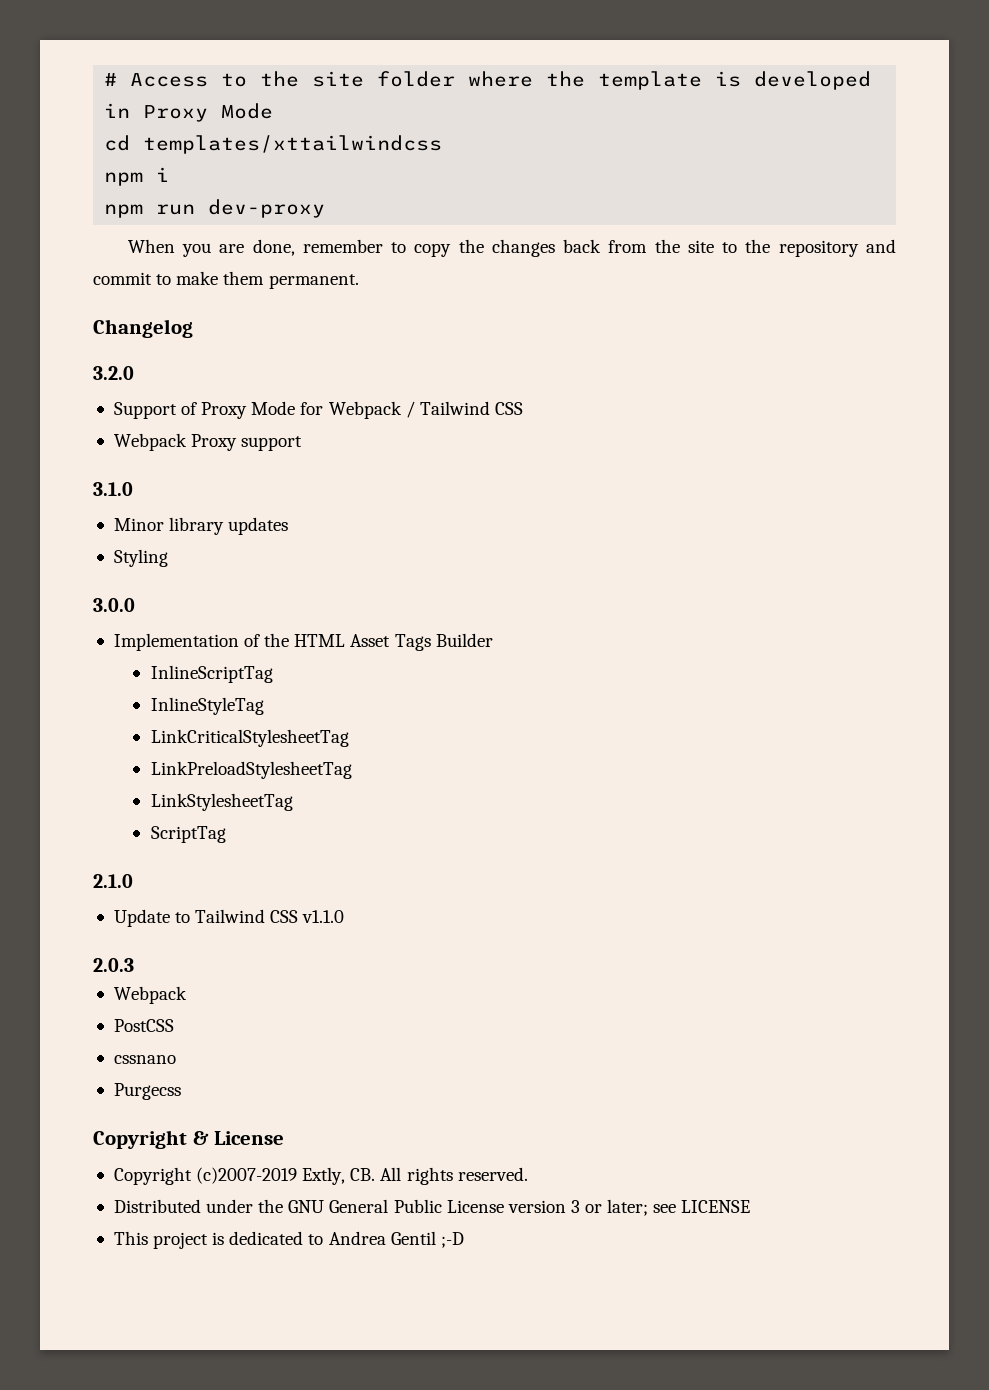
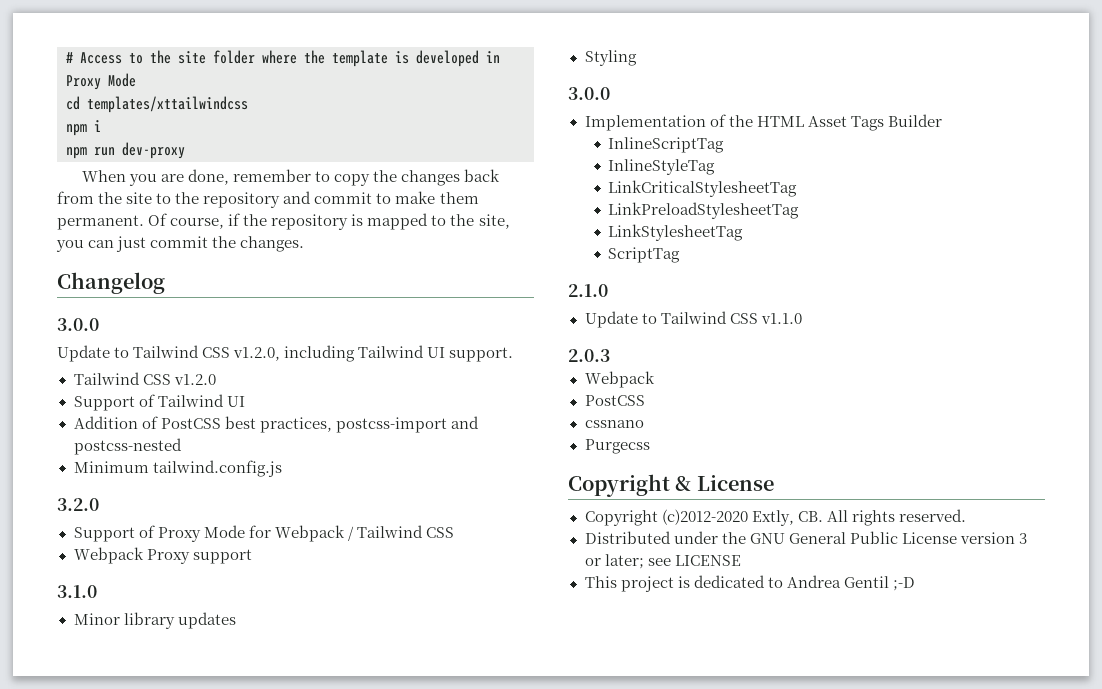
- When you are done, remember to copy the changes back from the site to the repository and commit to make them permanent.
+ When you are done, remember to copy the changes back from the site to the repository and commit to make them permanent. Of course, if the repository is mapped to the site, you can just commit the changes.
  Changelog
+ 3.0.0
+ Update to Tailwind CSS v1.2.0, including Tailwind UI support.
+ Tailwind CSS v1.2.0
+ Support of Tailwind UI
+ Addition of PostCSS best practices, postcss-import and postcss-nested
+ Minimum tailwind.config.js
- Copyright (c)2007-2019 Extly, CB. All rights reserved.
+ Copyright (c)2012-2020 Extly, CB. All rights reserved.

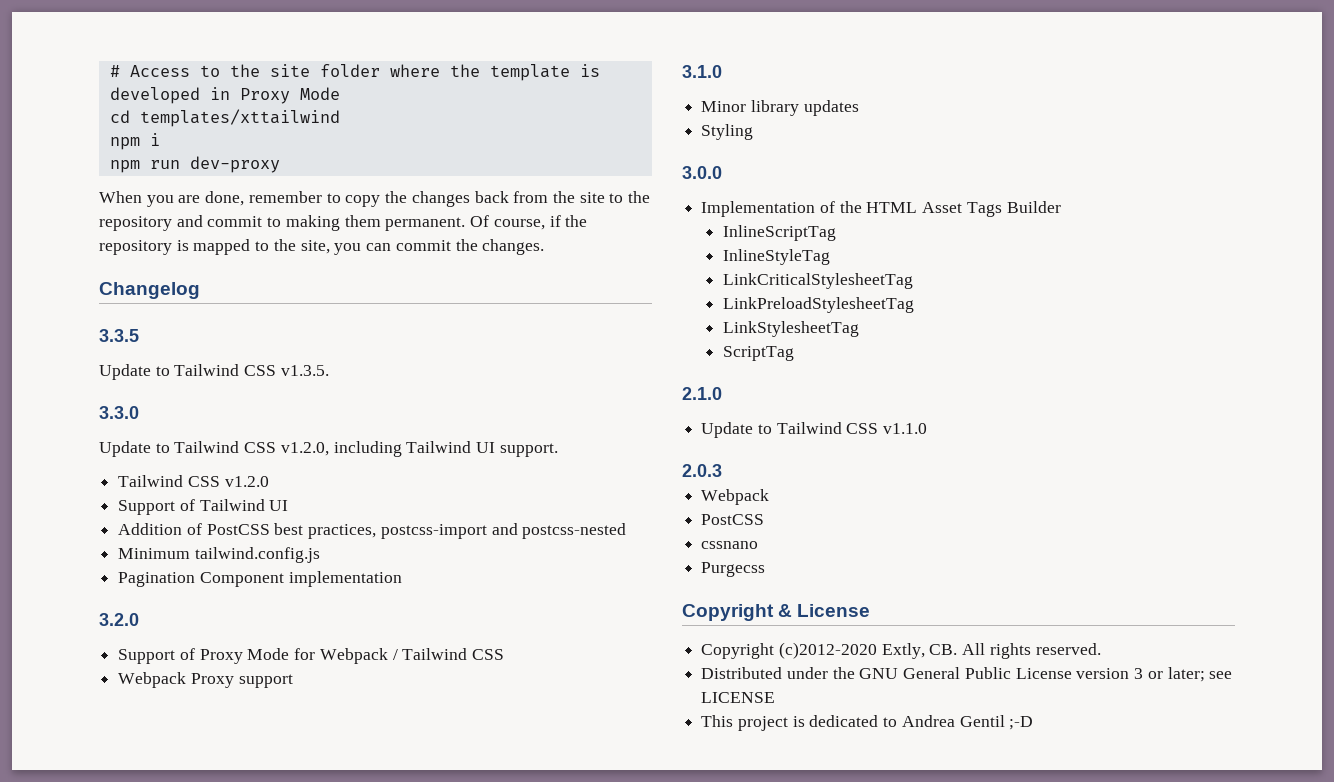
- cd templates/xttailwindcss
+ cd templates/xttailwind
- When you are done, remember to copy the changes back from the site to the repository and commit to make them permanent.
+ When you are done, remember to copy the changes back from the site to the repository and commit to making them permanent.
- Of course, if the repository is mapped to the site, you can just commit the changes.
+ Of course, if the repository is mapped to the site, you can commit the changes.
  Changelog
- 3.0.0
+ 3.3.5
+ Update to Tailwind CSS v1.3.5.
+ 3.3.0
+ Pagination Component implementation

